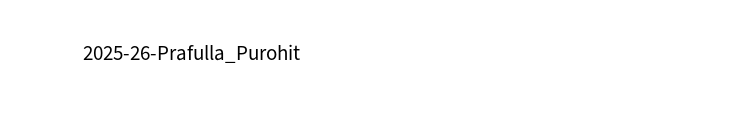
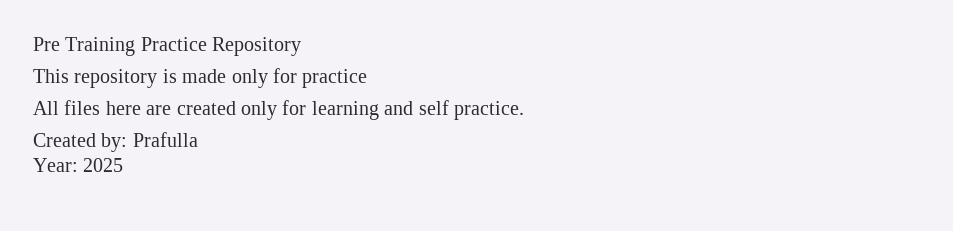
- 2025-26-Prafulla_Purohit
+ Pre Training Practice Repository
+ This repository is made only for practice
+ All files here are created only for learning and self practice.
+ Created by: Prafulla
+ Year: 2025

